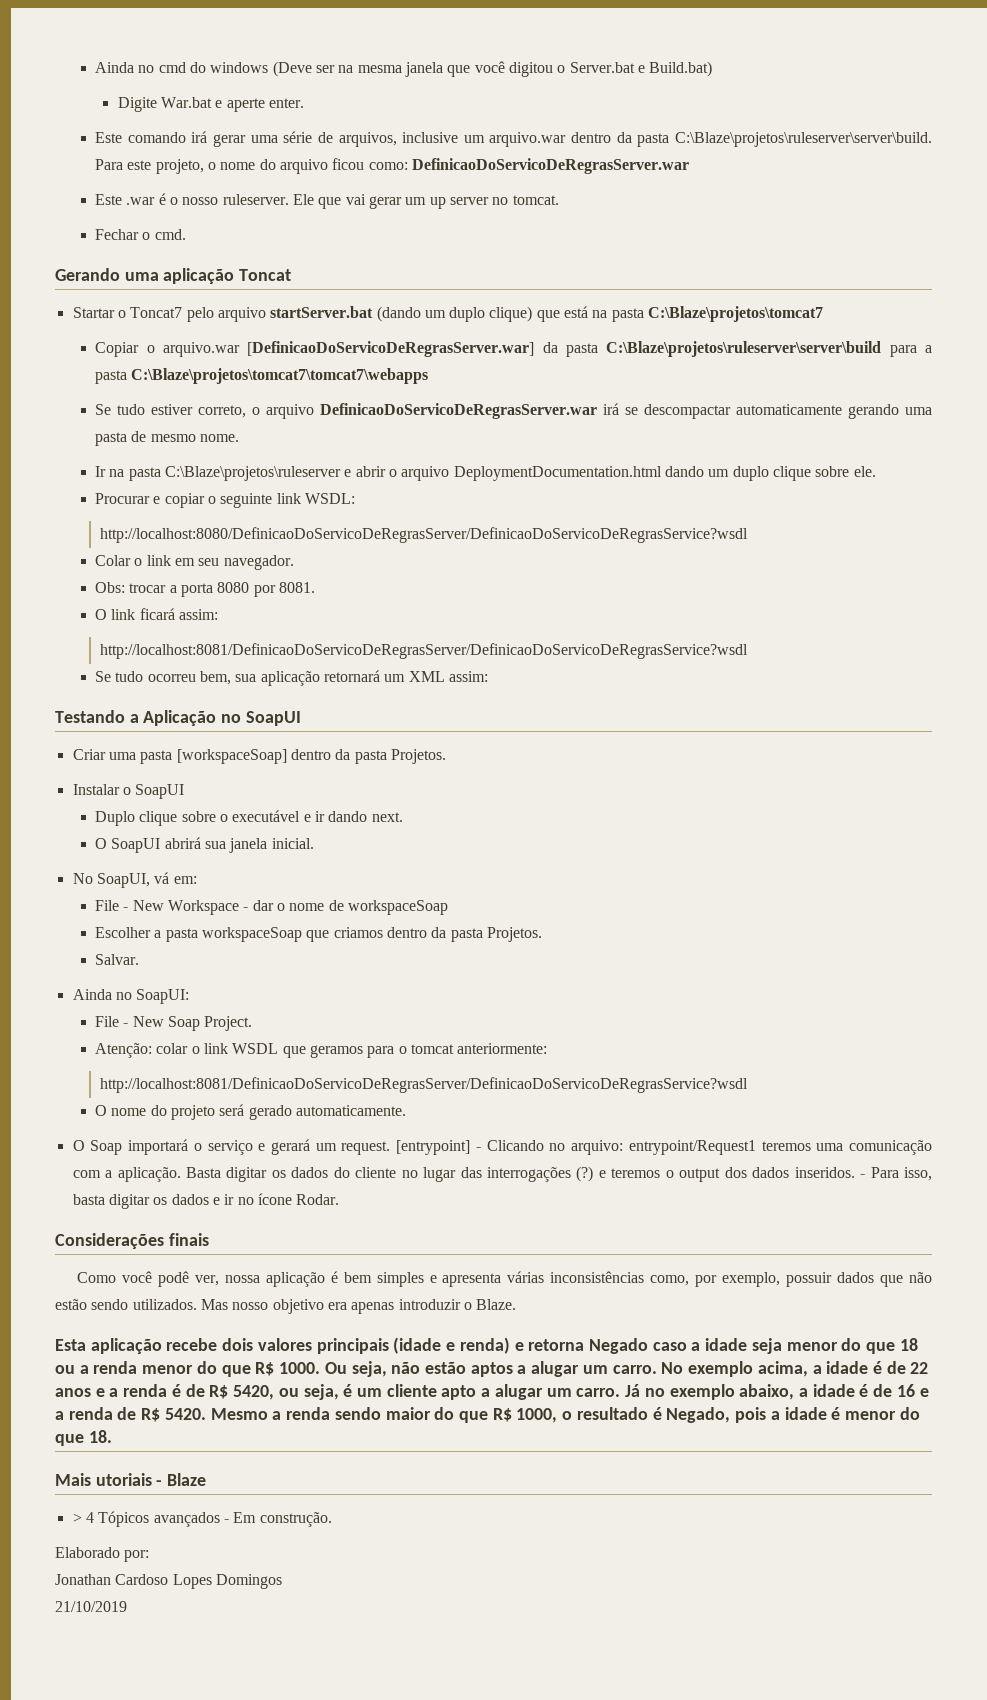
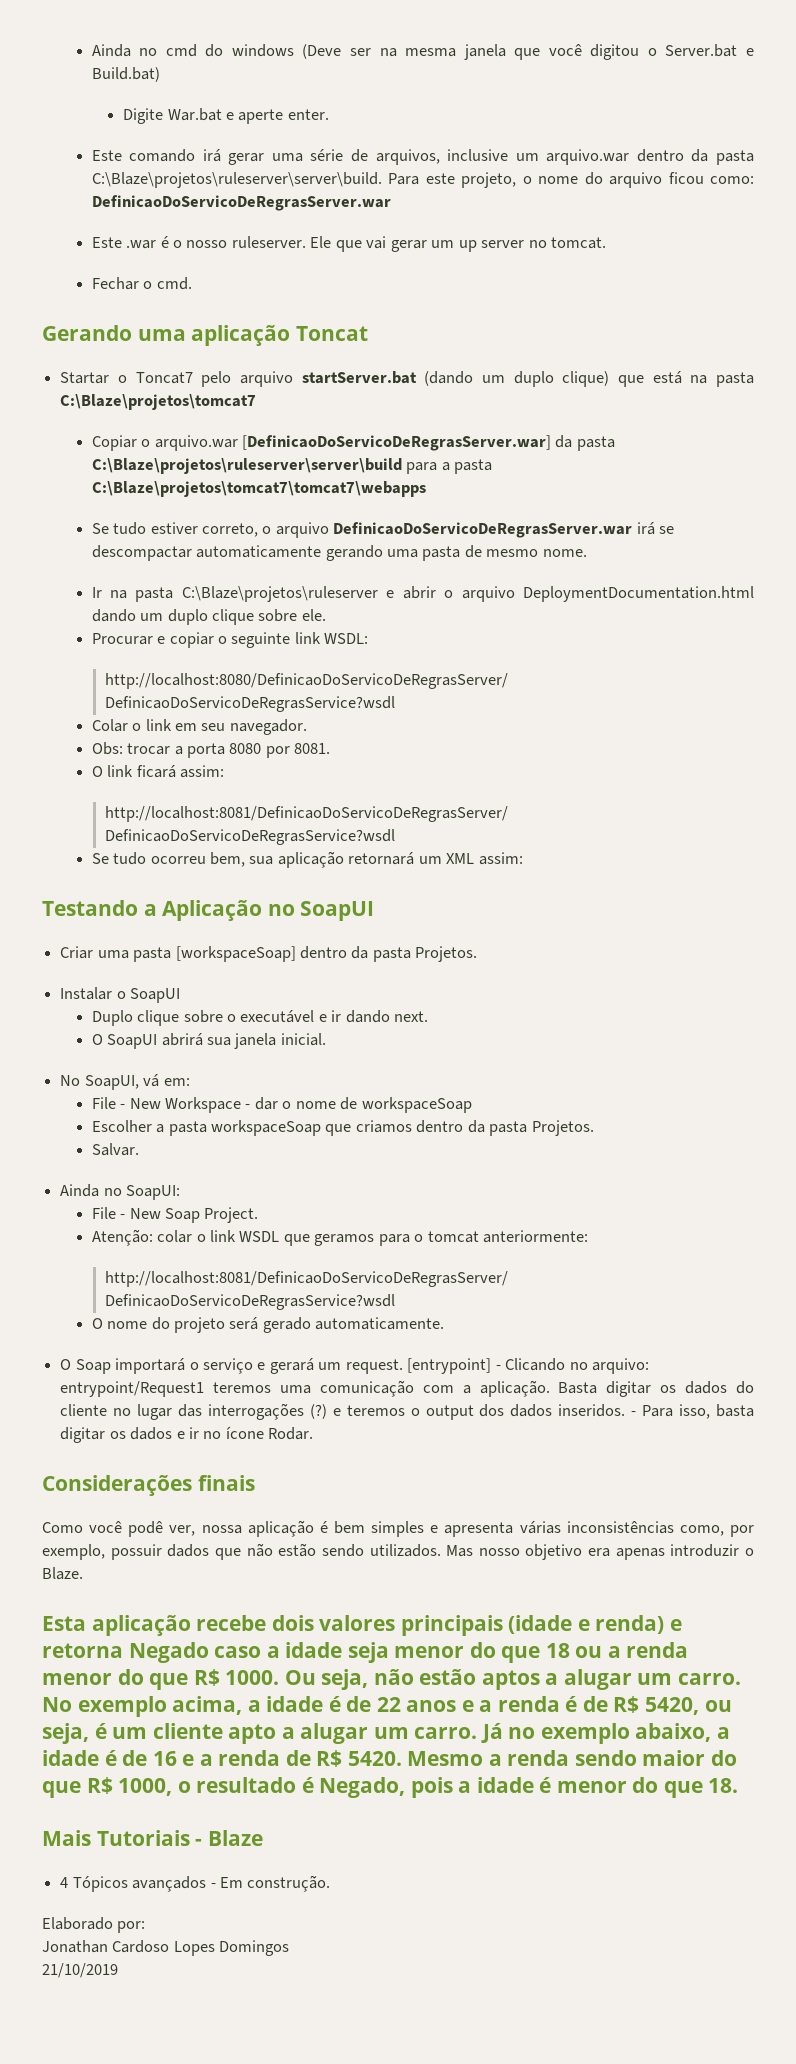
- Mais utoriais - Blaze
+ Mais Tutoriais - Blaze
- > 4 Tópicos avançados - Em construção.
+ 4 Tópicos avançados - Em construção.

